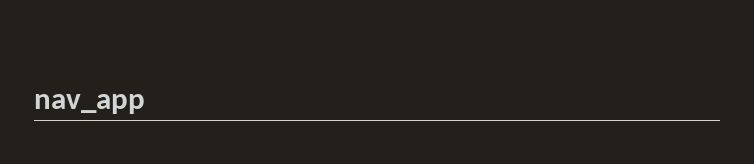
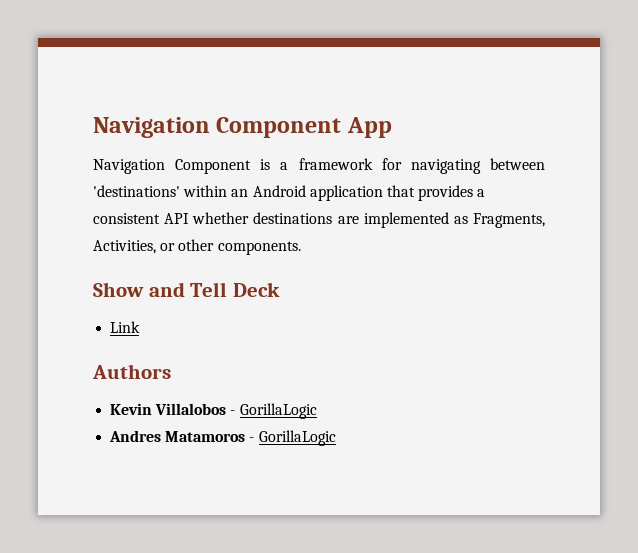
- nav_app
+ Navigation Component App
+ Navigation Component is a framework for navigating between 'destinations' within an Android application that provides a consistent API whether destinations are implemented as Fragments, Activities, or other components.
+ Show and Tell Deck
+ Link
+ Authors
+ Kevin Villalobos - GorillaLogic
+ Andres Matamoros - GorillaLogic

